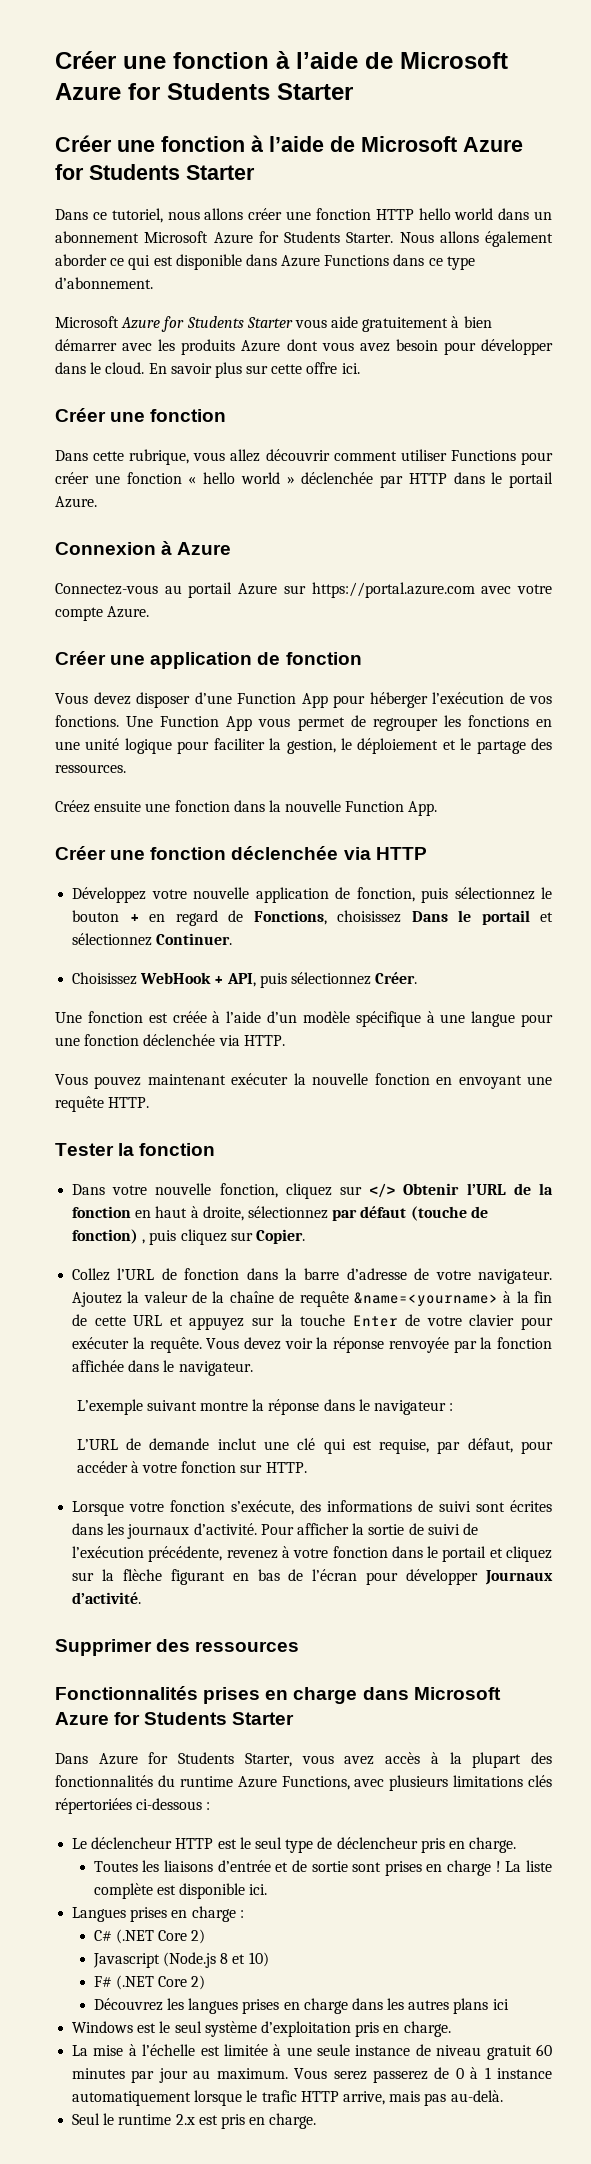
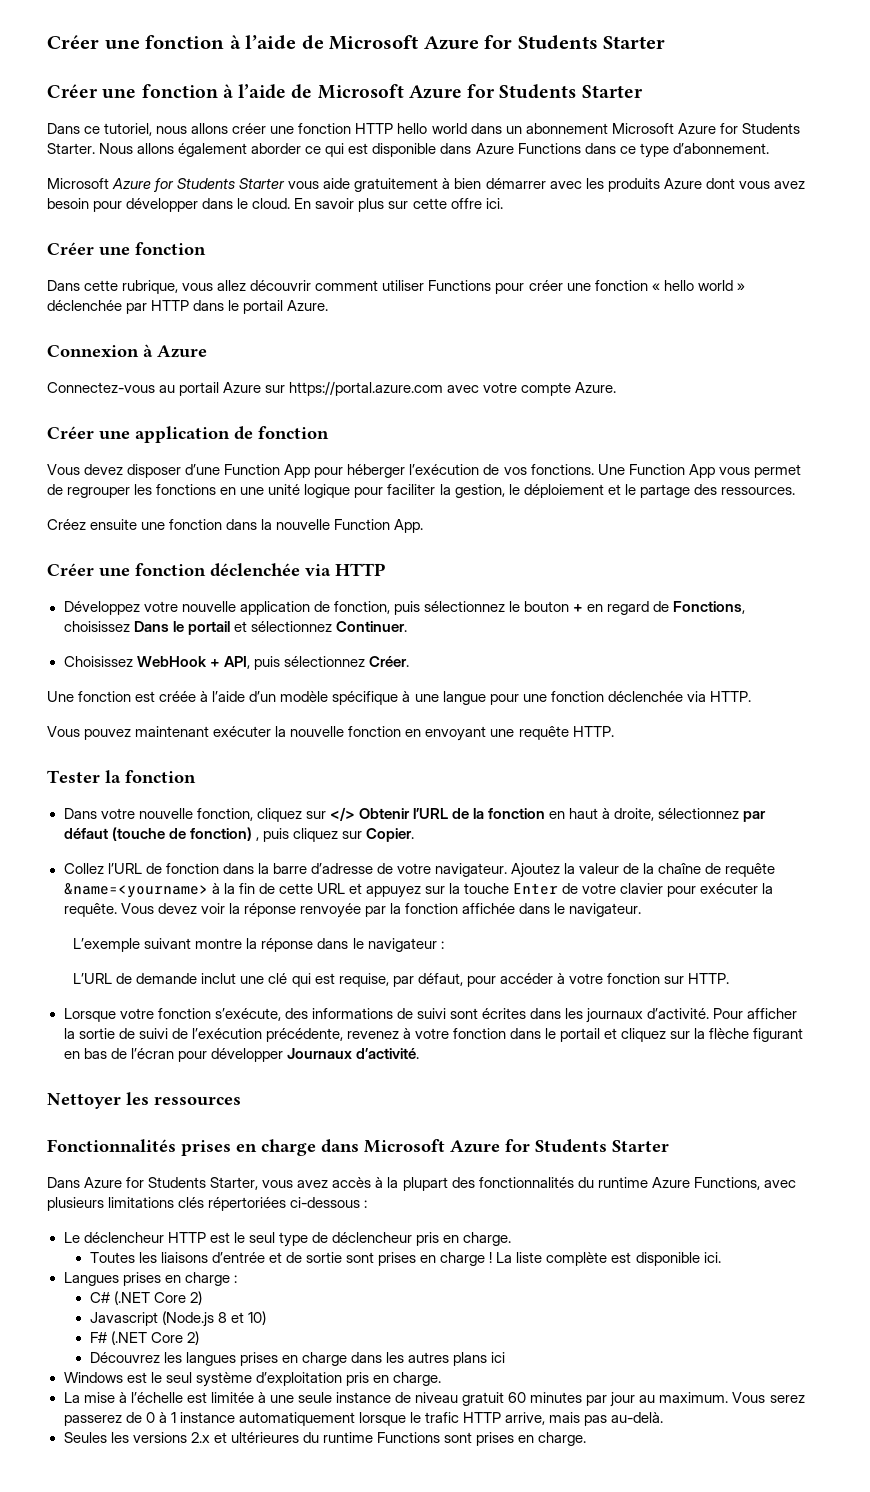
- Supprimer des ressources
+ Nettoyer les ressources
- Seul le runtime 2.x est pris en charge.
+ Seules les versions 2.x et ultérieures du runtime Functions sont prises en charge.

